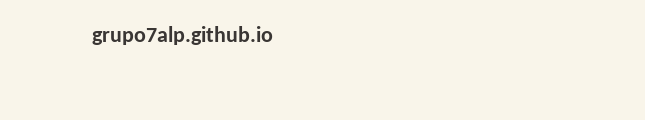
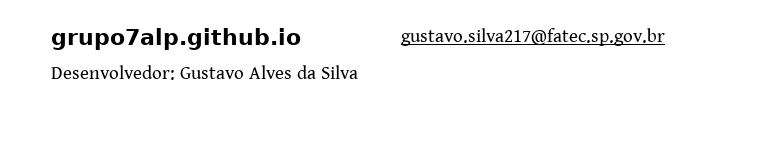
+ Desenvolvedor: Gustavo Alves da Silva gustavo.silva217@fatec.sp.gov.br

